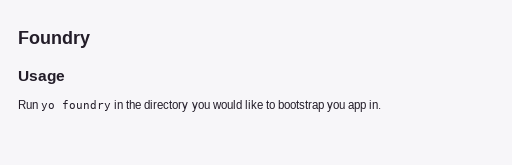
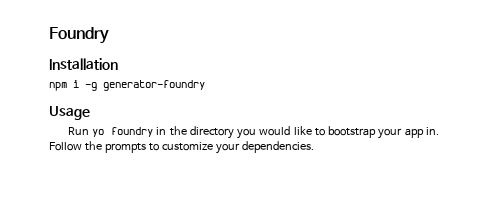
+ Installation
+ npm i -g generator-foundry
- Run yo foundry in the directory you would like to bootstrap you app in.
+ Run yo foundry in the directory you would like to bootstrap your app in.
+ Follow the prompts to customize your dependencies.

